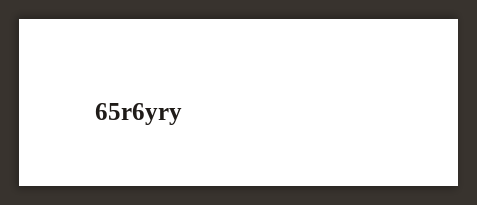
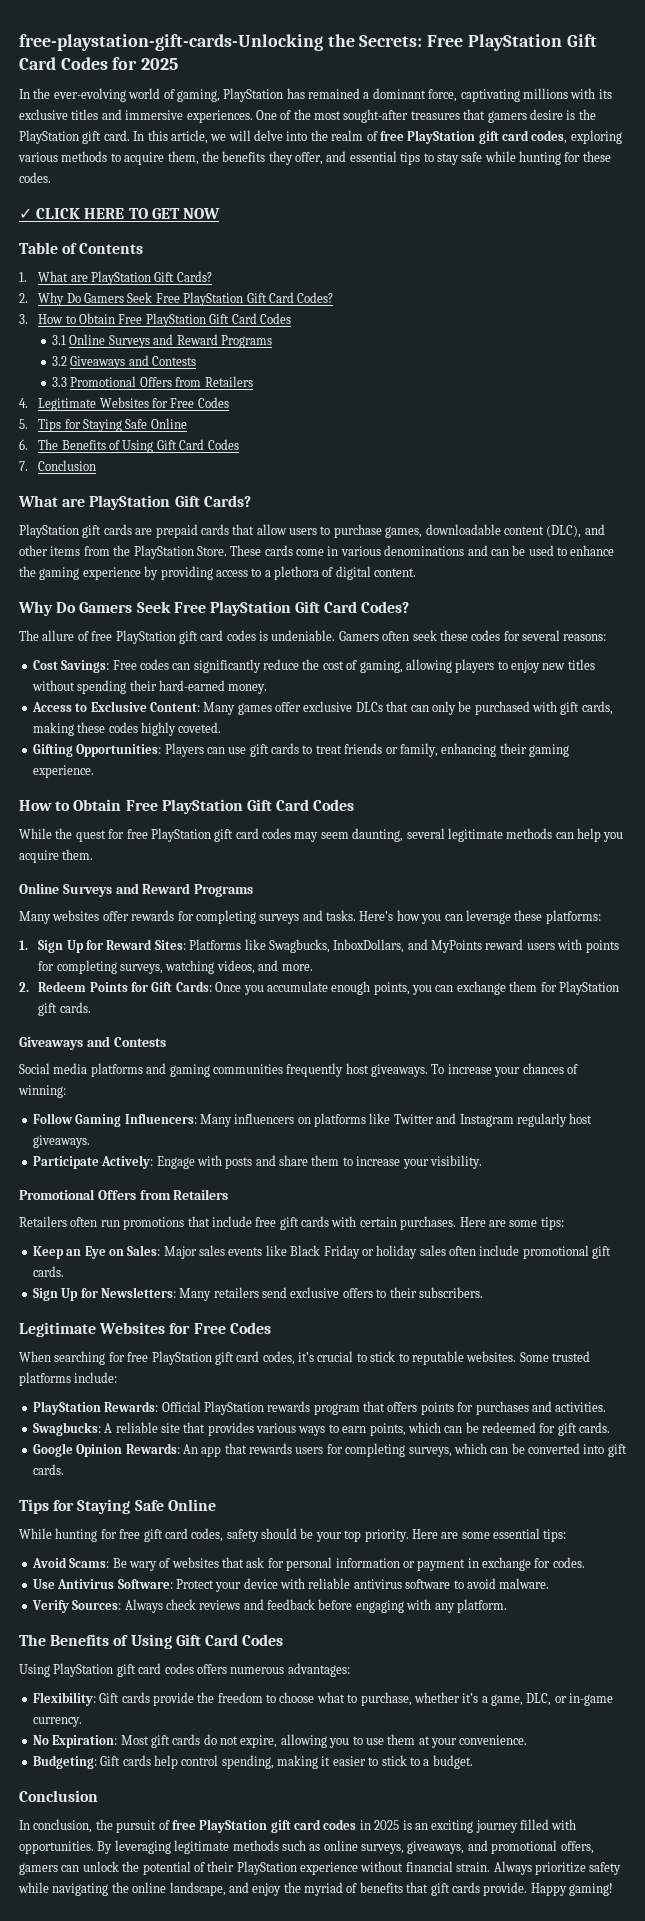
- 65r6yry
+ free-playstation-gift-cards-Unlocking the Secrets: Free PlayStation Gift Card Codes for 2025
+ In the ever-evolving world of gaming, PlayStation has remained a dominant force, captivating millions with its exclusive titles and immersive experiences. One of the most sought-after treasures that gamers desire is the PlayStation gift card. In this article, we will delve into the realm of free PlayStation gift card codes, exploring various methods to acquire them, the benefits they offer, and essential tips to stay safe while hunting for these codes.
+ ✓ CLICK HERE TO GET NOW
+ Table of Contents
+ 1. What are PlayStation Gift Cards?
+ 2. Why Do Gamers Seek Free PlayStation Gift Card Codes?
+ 3. How to Obtain Free PlayStation Gift Card Codes
+ 3.1 Online Surveys and Reward Programs
+ 3.2 Giveaways and Contests
+ 3.3 Promotional Offers from Retailers
+ 4. Legitimate Websites for Free Codes
+ 5. Tips for Staying Safe Online
+ 6. The Benefits of Using Gift Card Codes
+ 7. Conclusion
+ What are PlayStation Gift Cards?
+ PlayStation gift cards are prepaid cards that allow users to purchase games, downloadable content (DLC), and other items from the PlayStation Store. These cards come in various denominations and can be used to enhance the gaming experience by providing access to a plethora of digital content.
+ Why Do Gamers Seek Free PlayStation Gift Card Codes?
+ The allure of free PlayStation gift card codes is undeniable. Gamers often seek these codes for several reasons:
+ Cost Savings: Free codes can significantly reduce the cost of gaming, allowing players to enjoy new titles without spending their hard-earned money.
+ Access to Exclusive Content: Many games offer exclusive DLCs that can only be purchased with gift cards, making these codes highly coveted.
+ Gifting Opportunities: Players can use gift cards to treat friends or family, enhancing their gaming experience.
+ How to Obtain Free PlayStation Gift Card Codes
+ While the quest for free PlayStation gift card codes may seem daunting, several legitimate methods can help you acquire them.
+ Online Surveys and Reward Programs
+ Many websites offer rewards for completing surveys and tasks. Here’s how you can leverage these platforms:
+ 1. Sign Up for Reward Sites: Platforms like Swagbucks, InboxDollars, and MyPoints reward users with points for completing surveys, watching videos, and more.
+ 2. Redeem Points for Gift Cards: Once you accumulate enough points, you can exchange them for PlayStation gift cards.
+ Giveaways and Contests
+ Social media platforms and gaming communities frequently host giveaways. To increase your chances of winning:
+ Follow Gaming Influencers: Many influencers on platforms like Twitter and Instagram regularly host giveaways.
+ Participate Actively: Engage with posts and share them to increase your visibility.
+ Promotional Offers from Retailers
+ Retailers often run promotions that include free gift cards with certain purchases. Here are some tips:
+ Keep an Eye on Sales: Major sales events like Black Friday or holiday sales often include promotional gift cards.
+ Sign Up for Newsletters: Many retailers send exclusive offers to their subscribers.
+ Legitimate Websites for Free Codes
+ When searching for free PlayStation gift card codes, it’s crucial to stick to reputable websites. Some trusted platforms include:
+ PlayStation Rewards: Official PlayStation rewards program that offers points for purchases and activities.
+ Swagbucks: A reliable site that provides various ways to earn points, which can be redeemed for gift cards.
+ Google Opinion Rewards: An app that rewards users for completing surveys, which can be converted into gift cards.
+ Tips for Staying Safe Online
+ While hunting for free gift card codes, safety should be your top priority. Here are some essential tips:
+ Avoid Scams: Be wary of websites that ask for personal information or payment in exchange for codes.
+ Use Antivirus Software: Protect your device with reliable antivirus software to avoid malware.
+ Verify Sources: Always check reviews and feedback before engaging with any platform.
+ The Benefits of Using Gift Card Codes
+ Using PlayStation gift card codes offers numerous advantages:
+ Flexibility: Gift cards provide the freedom to choose what to purchase, whether it’s a game, DLC, or in-game currency.
+ No Expiration: Most gift cards do not expire, allowing you to use them at your convenience.
+ Budgeting: Gift cards help control spending, making it easier to stick to a budget.
+ Conclusion
+ In conclusion, the pursuit of free PlayStation gift card codes in 2025 is an exciting journey filled with opportunities. By leveraging legitimate methods such as online surveys, giveaways, and promotional offers, gamers can unlock the potential of their PlayStation experience without financial strain. Always prioritize safety while navigating the online landscape, and enjoy the myriad of benefits that gift cards provide. Happy gaming!

